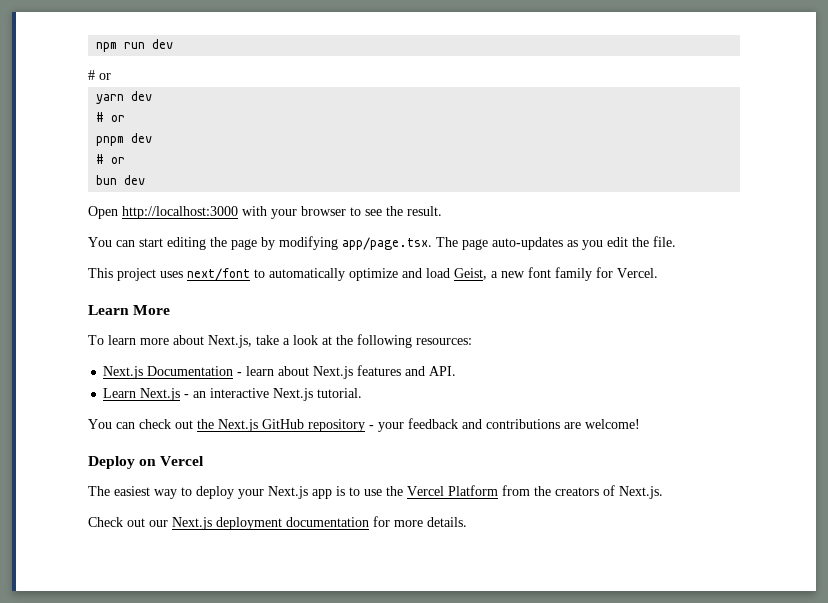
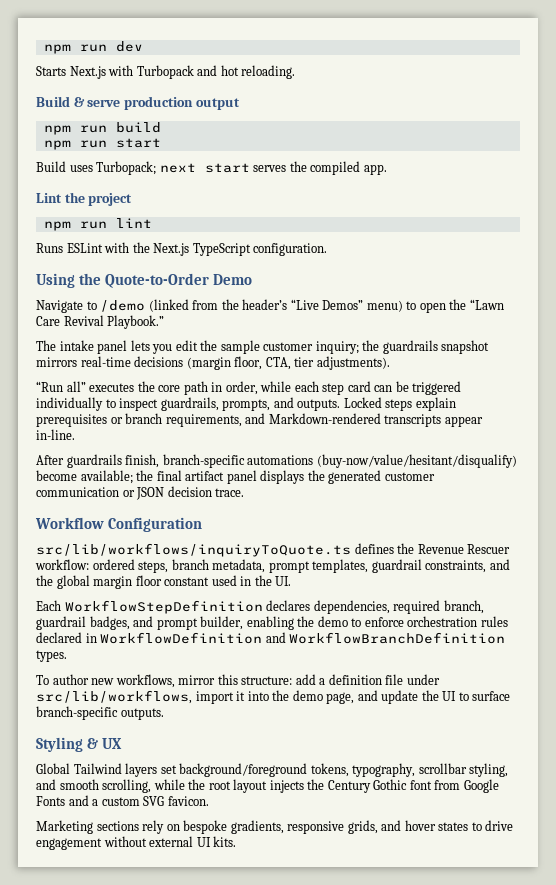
  npm run dev
- # or
- yarn dev
- # or
- pnpm dev
- # or
- bun dev
- Open http://localhost:3000 with your browser to see the result.
- You can start editing the page by modifying app/page.tsx. The page auto-updates as you edit the file.
- This project uses next/font to automatically optimize and load Geist, a new font family for Vercel.
- Learn More
- To learn more about Next.js, take a look at the following resources:
- Next.js Documentation - learn about Next.js features and API.
- Learn Next.js - an interactive Next.js tutorial.
- You can check out the Next.js GitHub repository - your feedback and contributions are welcome!
- Deploy on Vercel
- The easiest way to deploy your Next.js app is to use the Vercel Platform from the creators of Next.js.
- Check out our Next.js deployment documentation for more details.
+ Starts Next.js with Turbopack and hot reloading.
+ Build & serve production output
+ npm run build
+ npm run start
+ Build uses Turbopack; next start serves the compiled app.
+ Lint the project
+ npm run lint
+ Runs ESLint with the Next.js TypeScript configuration.
+ Using the Quote-to-Order Demo
+ Navigate to /demo (linked from the header’s “Live Demos” menu) to open the “Lawn Care Revival Playbook.”
+ The intake panel lets you edit the sample customer inquiry; the guardrails snapshot mirrors real-time decisions (margin floor, CTA, tier adjustments).
+ “Run all” executes the core path in order, while each step card can be triggered individually to inspect guardrails, prompts, and outputs. Locked steps explain prerequisites or branch requirements, and Markdown-rendered transcripts appear in-line.
+ After guardrails finish, branch-specific automations (buy-now/value/hesitant/disqualify) become available; the final artifact panel displays the generated customer communication or JSON decision trace.
+ Workflow Configuration
+ src/lib/workflows/inquiryToQuote.ts defines the Revenue Rescuer workflow: ordered steps, branch metadata, prompt templates, guardrail constraints, and the global margin floor constant used in the UI.
+ Each WorkflowStepDefinition declares dependencies, required branch, guardrail badges, and prompt builder, enabling the demo to enforce orchestration rules declared in WorkflowDefinition and WorkflowBranchDefinition types.
+ To author new workflows, mirror this structure: add a definition file under src/lib/workflows, import it into the demo page, and update the UI to surface branch-specific outputs.
+ Styling & UX
+ Global Tailwind layers set background/foreground tokens, typography, scrollbar styling, and smooth scrolling, while the root layout injects the Century Gothic font from Google Fonts and a custom SVG favicon.
+ Marketing sections rely on bespoke gradients, responsive grids, and hover states to drive engagement without external UI kits.

